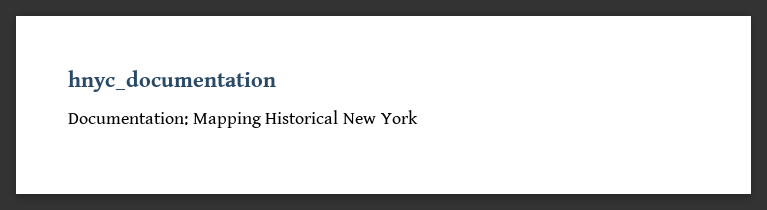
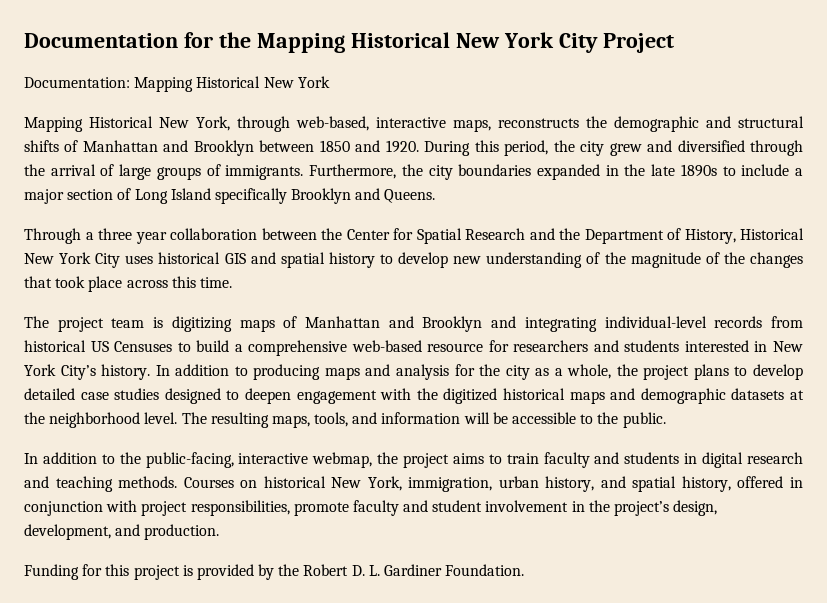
- hnyc_documentation
+ Documentation for the Mapping Historical New York City Project
+ Mapping Historical New York, through web-based, interactive maps, reconstructs the demographic and structural shifts of Manhattan and Brooklyn between 1850 and 1920. During this period, the city grew and diversified through the arrival of large groups of immigrants. Furthermore, the city boundaries expanded in the late 1890s to include a major section of Long Island specifically Brooklyn and Queens.
+ Through a three year collaboration between the Center for Spatial Research and the Department of History, Historical New York City uses historical GIS and spatial history to develop new understanding of the magnitude of the changes that took place across this time.
+ The project team is digitizing maps of Manhattan and Brooklyn and integrating individual-level records from historical US Censuses to build a comprehensive web-based resource for researchers and students interested in New York City’s history. In addition to producing maps and analysis for the city as a whole, the project plans to develop detailed case studies designed to deepen engagement with the digitized historical maps and demographic datasets at the neighborhood level. The resulting maps, tools, and information will be accessible to the public.
+ In addition to the public-facing, interactive webmap, the project aims to train faculty and students in digital research and teaching methods. Courses on historical New York, immigration, urban history, and spatial history, offered in conjunction with project responsibilities, promote faculty and student involvement in the project’s design, development, and production.
+ Funding for this project is provided by the Robert D. L. Gardiner Foundation.

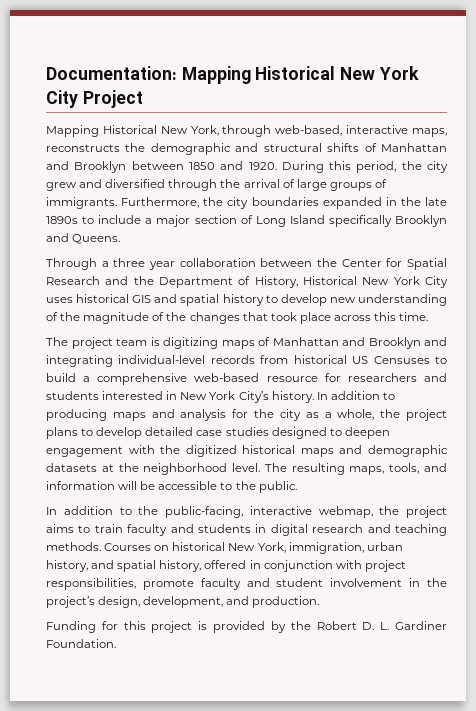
- Documentation for the Mapping Historical New York City Project
+ Documentation: Mapping Historical New York City Project
- Documentation: Mapping Historical New York

